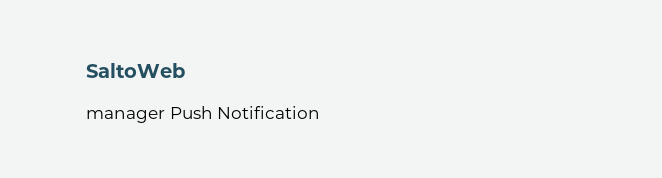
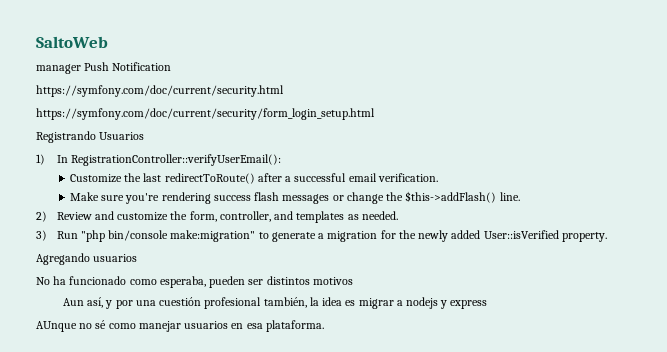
+ https://symfony.com/doc/current/security.html
+ https://symfony.com/doc/current/security/form_login_setup.html
+ Registrando Usuarios
+ 1) In RegistrationController::verifyUserEmail():
+ Customize the last redirectToRoute() after a successful email verification.
+ Make sure you're rendering success flash messages or change the $this->addFlash() line.
+ 2) Review and customize the form, controller, and templates as needed.
+ 3) Run "php bin/console make:migration" to generate a migration for the newly added User::isVerified property.
+ Agregando usuarios
+ No ha funcionado como esperaba, pueden ser distintos motivos
+ Aun así, y por una cuestión profesional también, la idea es migrar a nodejs y express
+ AUnque no sé como manejar usuarios en esa plataforma.

